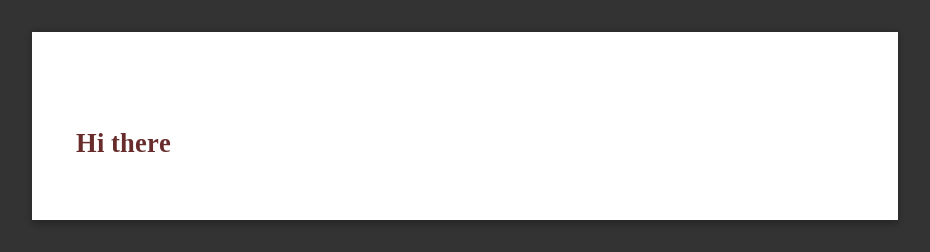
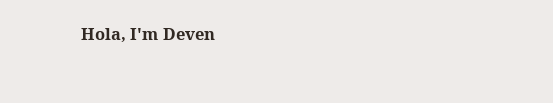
- Hi there
+ Hola, I'm Deven

